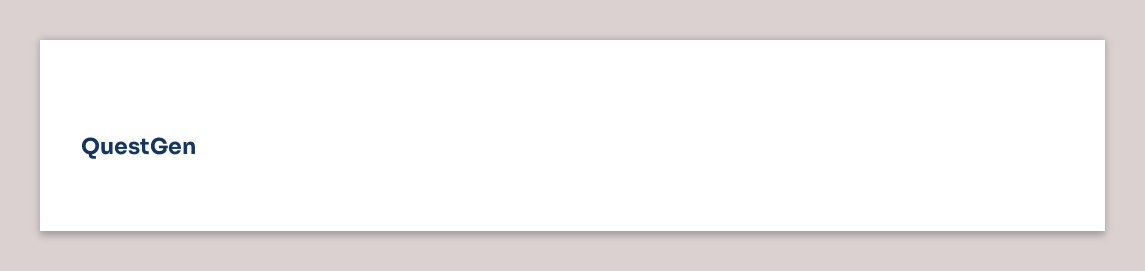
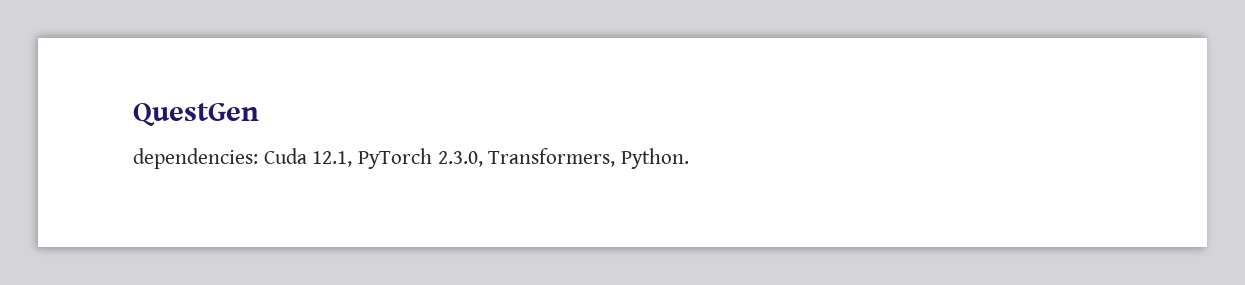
+ dependencies: Cuda 12.1, PyTorch 2.3.0, Transformers, Python.

